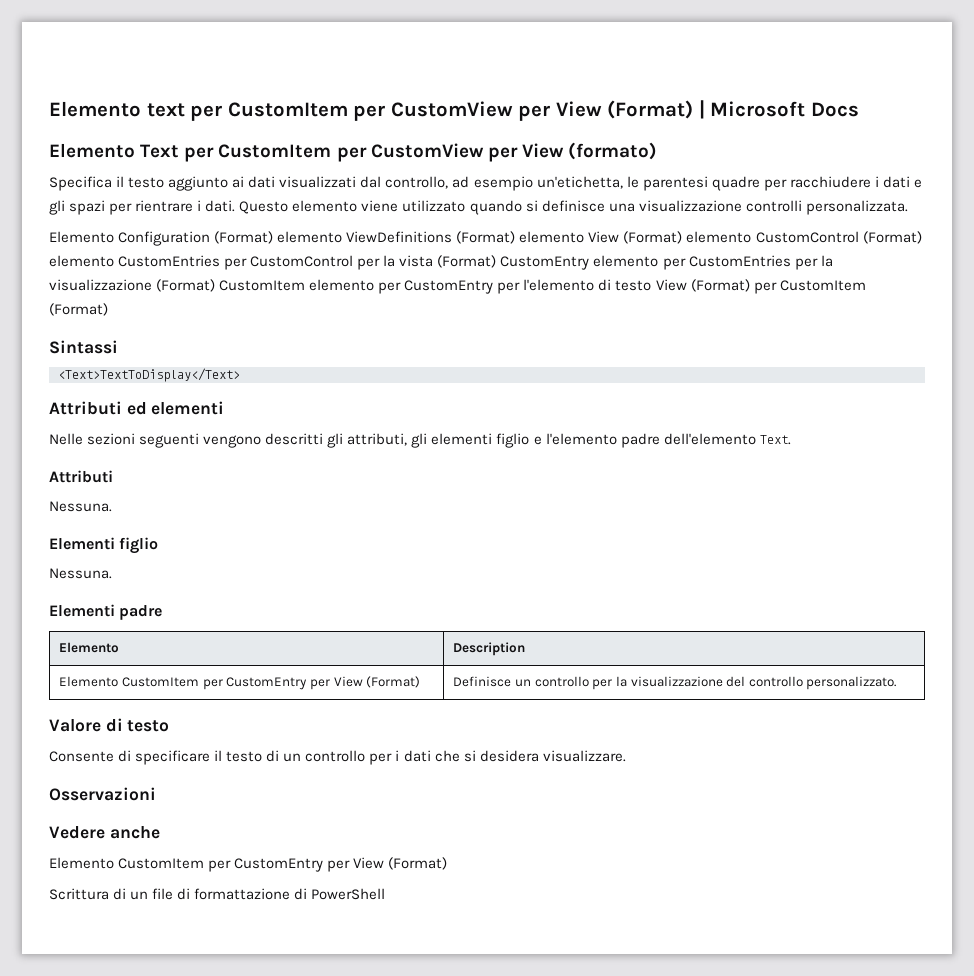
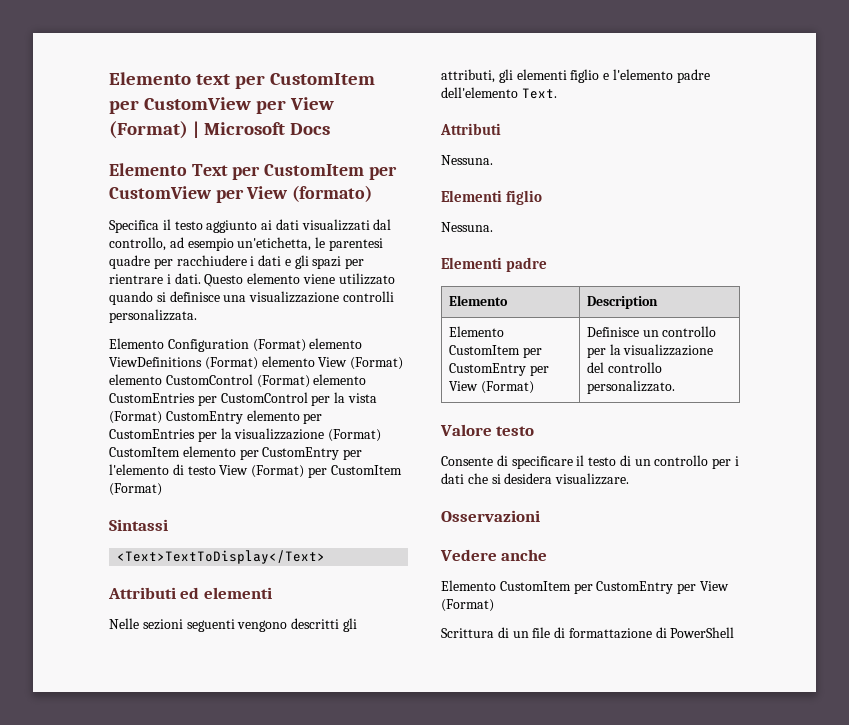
- Valore di testo
+ Valore testo

